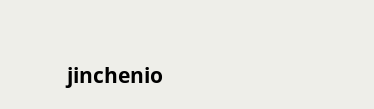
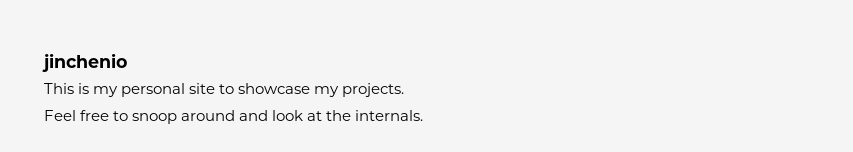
+ This is my personal site to showcase my projects.
+ Feel free to snoop around and look at the internals.

